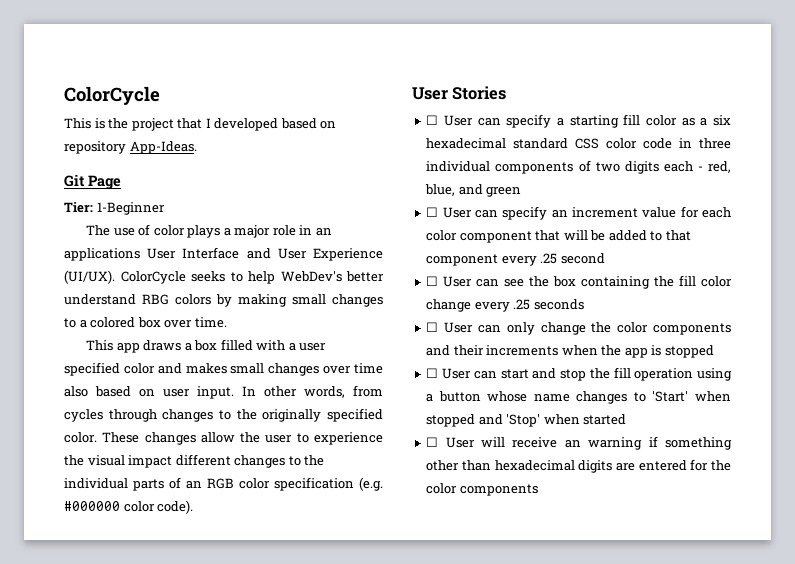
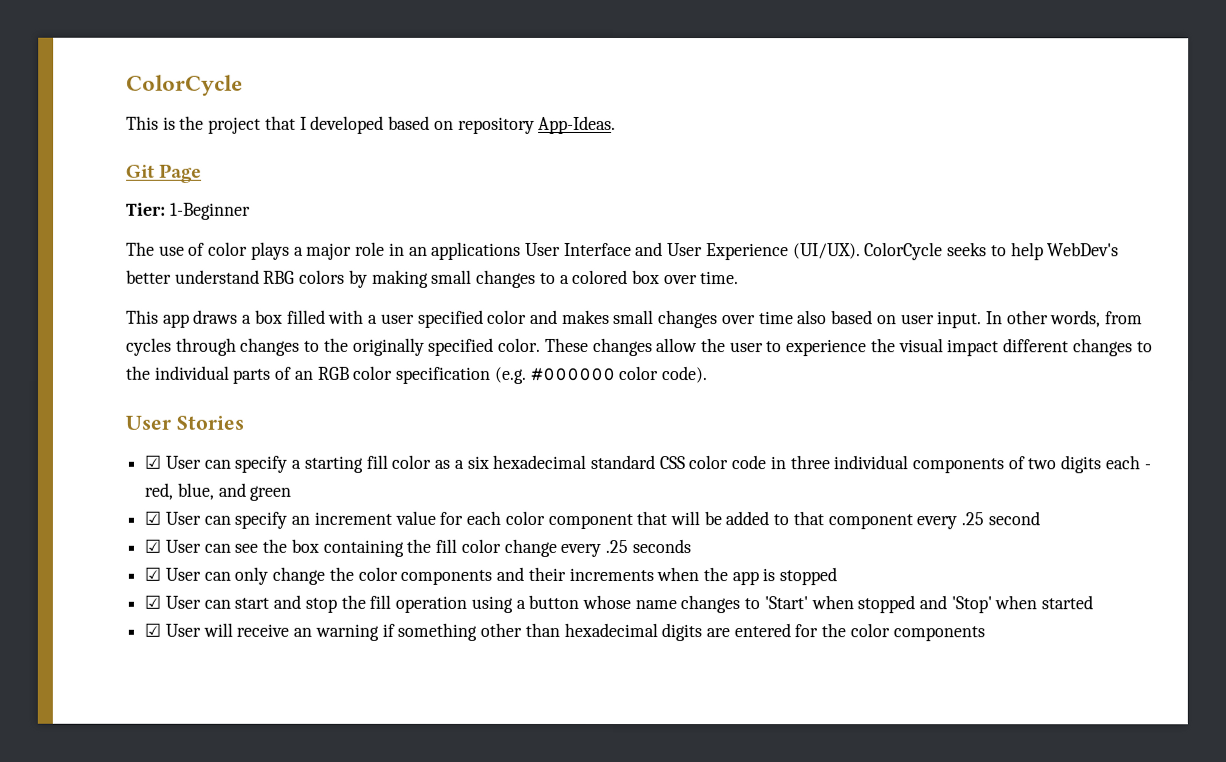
- ☐ User can specify a starting fill color as a six hexadecimal standard CSS color code in three individual components of two digits each - red, blue, and green
+ ☑ User can specify a starting fill color as a six hexadecimal standard CSS color code in three individual components of two digits each - red, blue, and green
- ☐ User can specify an increment value for each color component that will be added to that component every .25 second
+ ☑ User can specify an increment value for each color component that will be added to that component every .25 second
- ☐ User can see the box containing the fill color change every .25 seconds
+ ☑ User can see the box containing the fill color change every .25 seconds
- ☐ User can only change the color components and their increments when the app is stopped
+ ☑ User can only change the color components and their increments when the app is stopped
- ☐ User can start and stop the fill operation using a button whose name changes to 'Start' when stopped and 'Stop' when started
+ ☑ User can start and stop the fill operation using a button whose name changes to 'Start' when stopped and 'Stop' when started
- ☐ User will receive an warning if something other than hexadecimal digits are entered for the color components
+ ☑ User will receive an warning if something other than hexadecimal digits are entered for the color components

